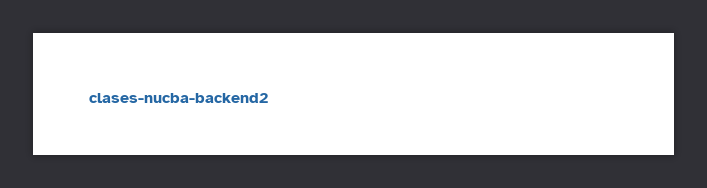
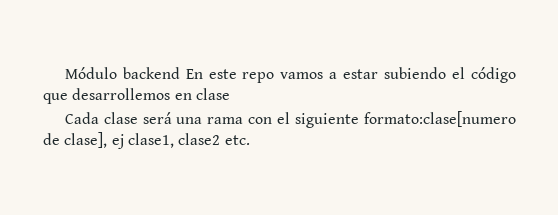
- clases-nucba-backend2
+ Módulo backend En este repo vamos a estar subiendo el código que desarrollemos en clase
+ Cada clase será una rama con el siguiente formato:clase[numero de clase], ej clase1, clase2 etc.

